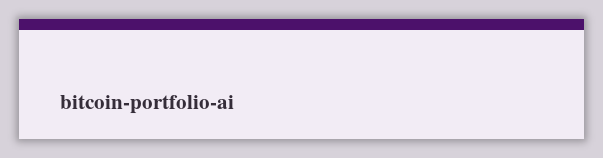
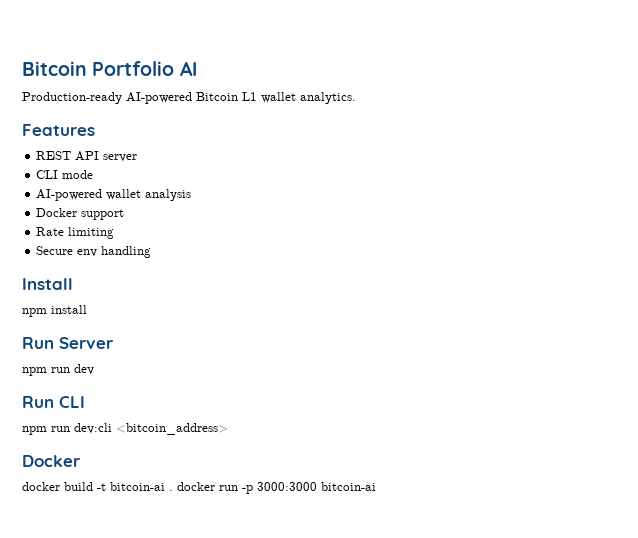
- bitcoin-portfolio-ai
+ Bitcoin Portfolio AI
+ Production-ready AI-powered Bitcoin L1 wallet analytics.
+ Features
+ REST API server
+ CLI mode
+ AI-powered wallet analysis
+ Docker support
+ Rate limiting
+ Secure env handling
+ Install
+ npm install
+ Run Server
+ npm run dev
+ Run CLI
+ npm run dev:cli <bitcoin_address>
+ Docker
+ docker build -t bitcoin-ai . docker run -p 3000:3000 bitcoin-ai

